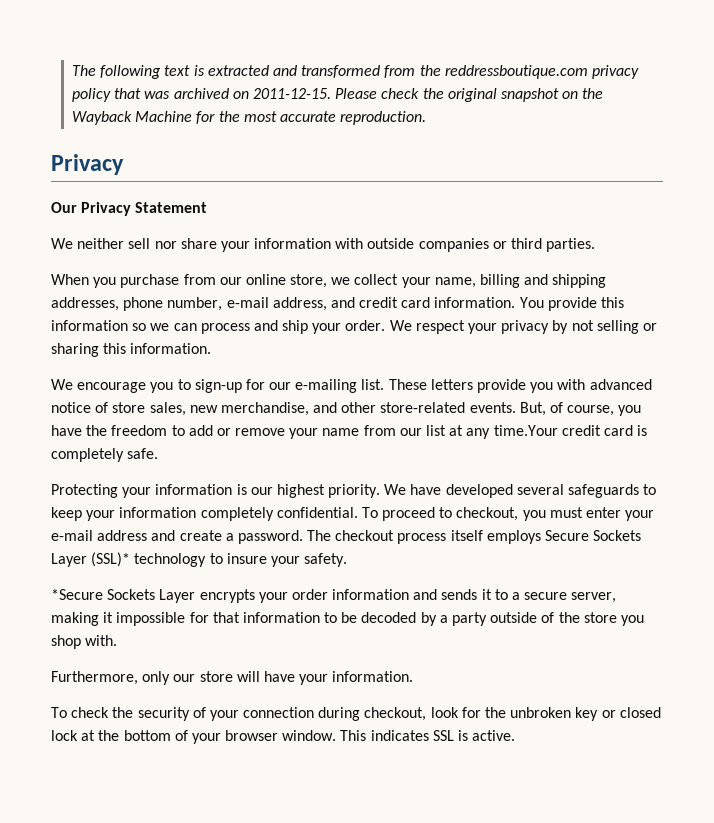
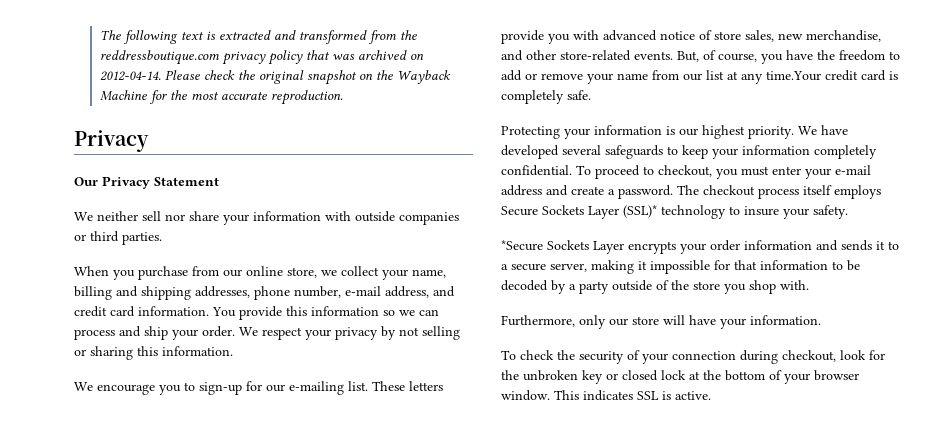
- The following text is extracted and transformed from the reddressboutique.com privacy policy that was archived on 2011-12-15.
+ The following text is extracted and transformed from the reddressboutique.com privacy policy that was archived on 2012-04-14.

